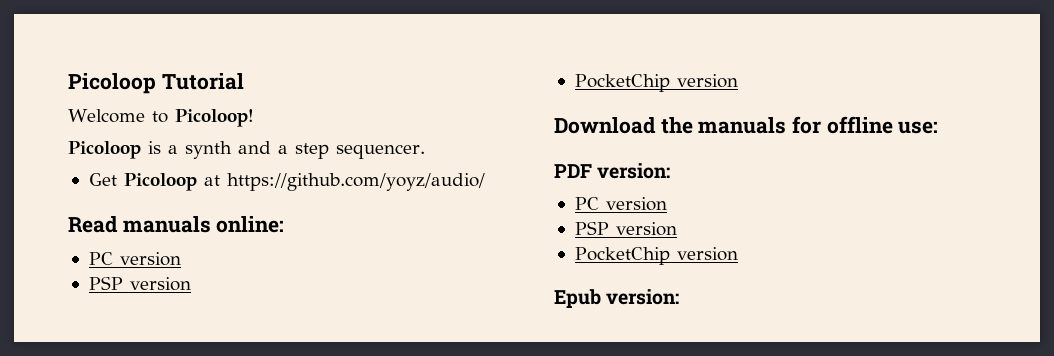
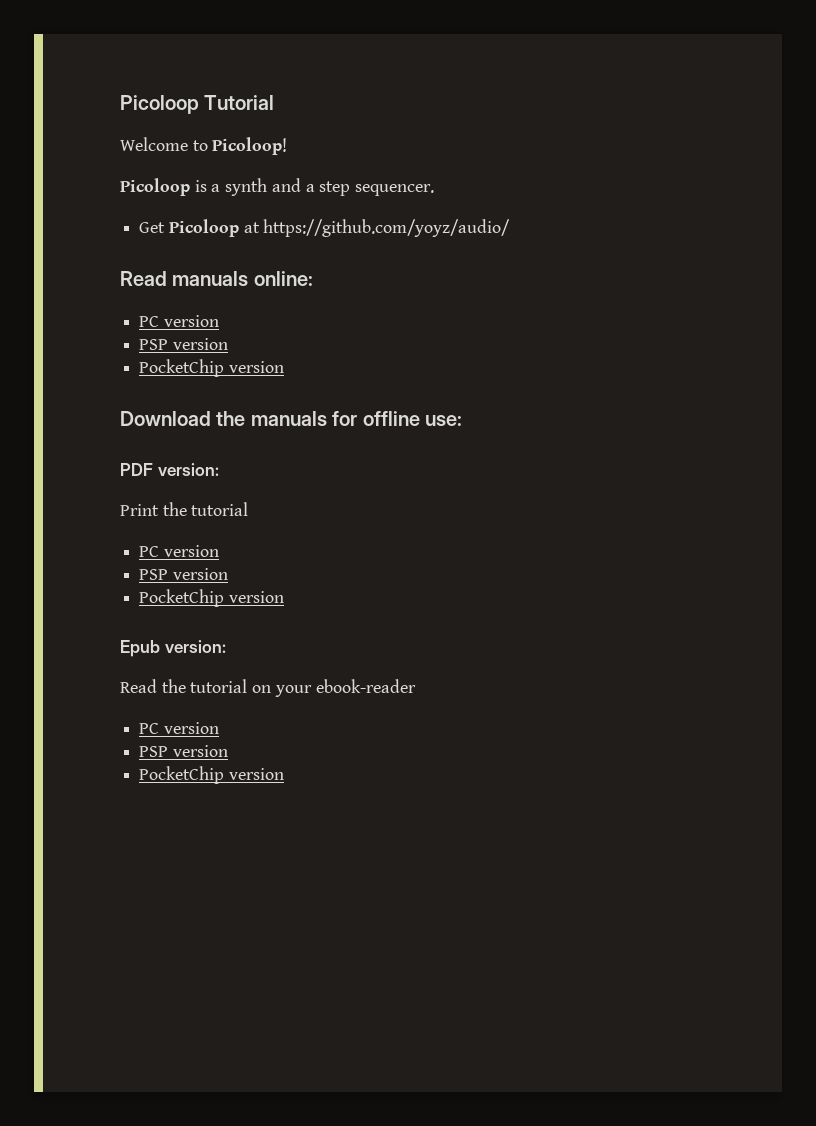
+ Print the tutorial
+ Read the tutorial on your ebook-reader
+ PC version
+ PSP version
+ PocketChip version

